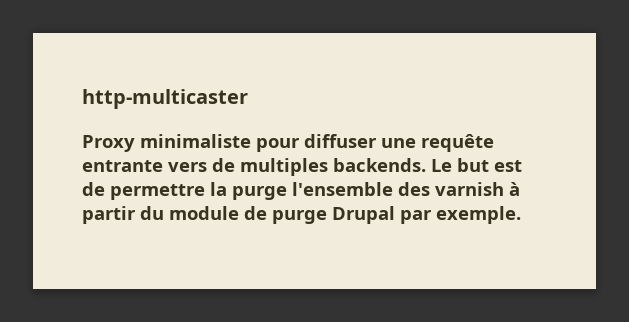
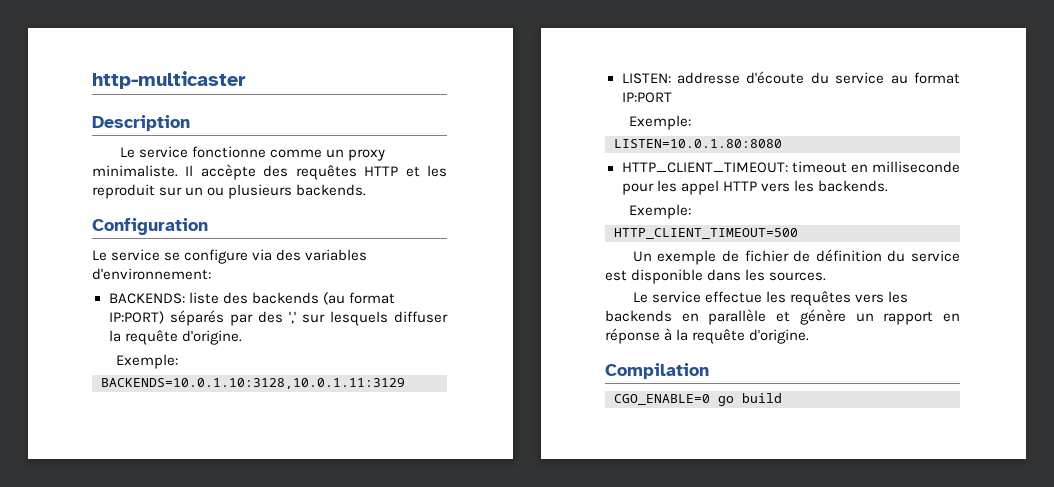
- Proxy minimaliste pour diffuser une requête entrante vers de multiples backends. Le but est de permettre la purge l'ensemble des varnish à partir du module de purge Drupal par exemple.
+ Description
+ Le service fonctionne comme un proxy minimaliste. Il accèpte des requêtes HTTP et les reproduit sur un ou plusieurs backends.
+ Configuration
+ Le service se configure via des variables d'environnement:
+ BACKENDS: liste des backends (au format IP:PORT) séparés par des ',' sur lesquels diffuser la requête d'origine.
+ Exemple:
+ BACKENDS=10.0.1.10:3128,10.0.1.11:3129
+ LISTEN: addresse d'écoute du service au format IP:PORT
+ Exemple:
+ LISTEN=10.0.1.80:8080
+ HTTP_CLIENT_TIMEOUT: timeout en milliseconde pour les appel HTTP vers les backends.
+ Exemple:
+ HTTP_CLIENT_TIMEOUT=500
+ Un exemple de fichier de définition du service est disponible dans les sources.
+ Le service effectue les requêtes vers les backends en parallèle et génère un rapport en réponse à la requête d'origine.
+ Compilation
+ CGO_ENABLE=0 go build

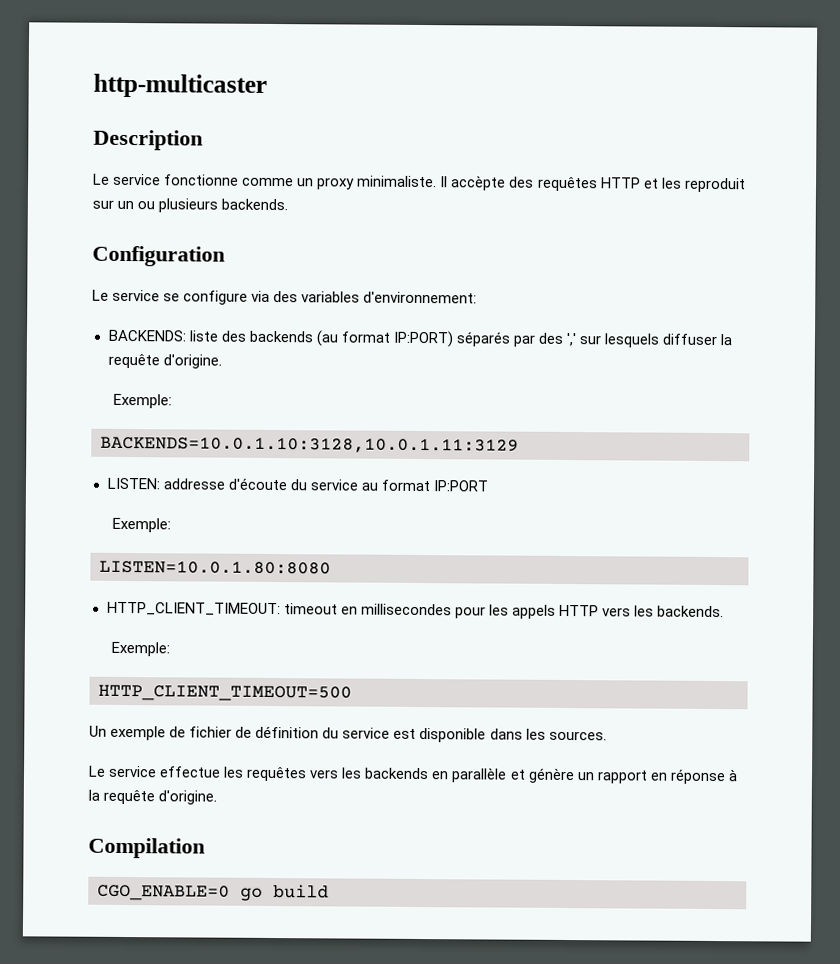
- HTTP_CLIENT_TIMEOUT: timeout en milliseconde pour les appel HTTP vers les backends.
+ HTTP_CLIENT_TIMEOUT: timeout en millisecondes pour les appels HTTP vers les backends.

